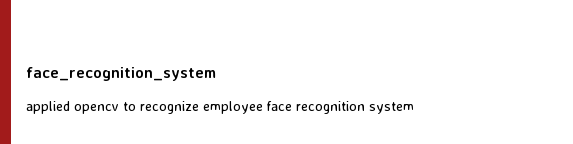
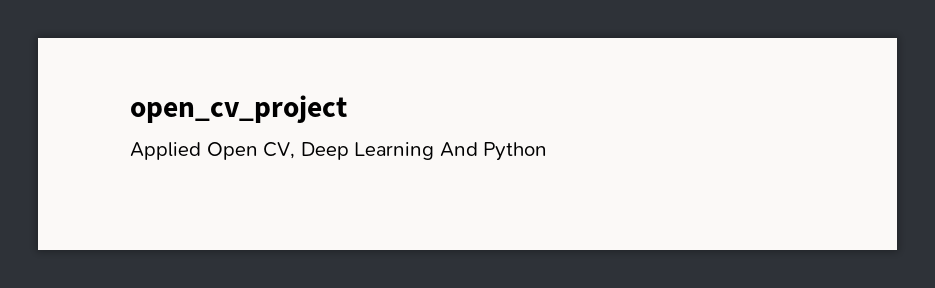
- face_recognition_system
- applied opencv to recognize employee face recognition system
+ open_cv_project
+ Applied Open CV, Deep Learning And Python

